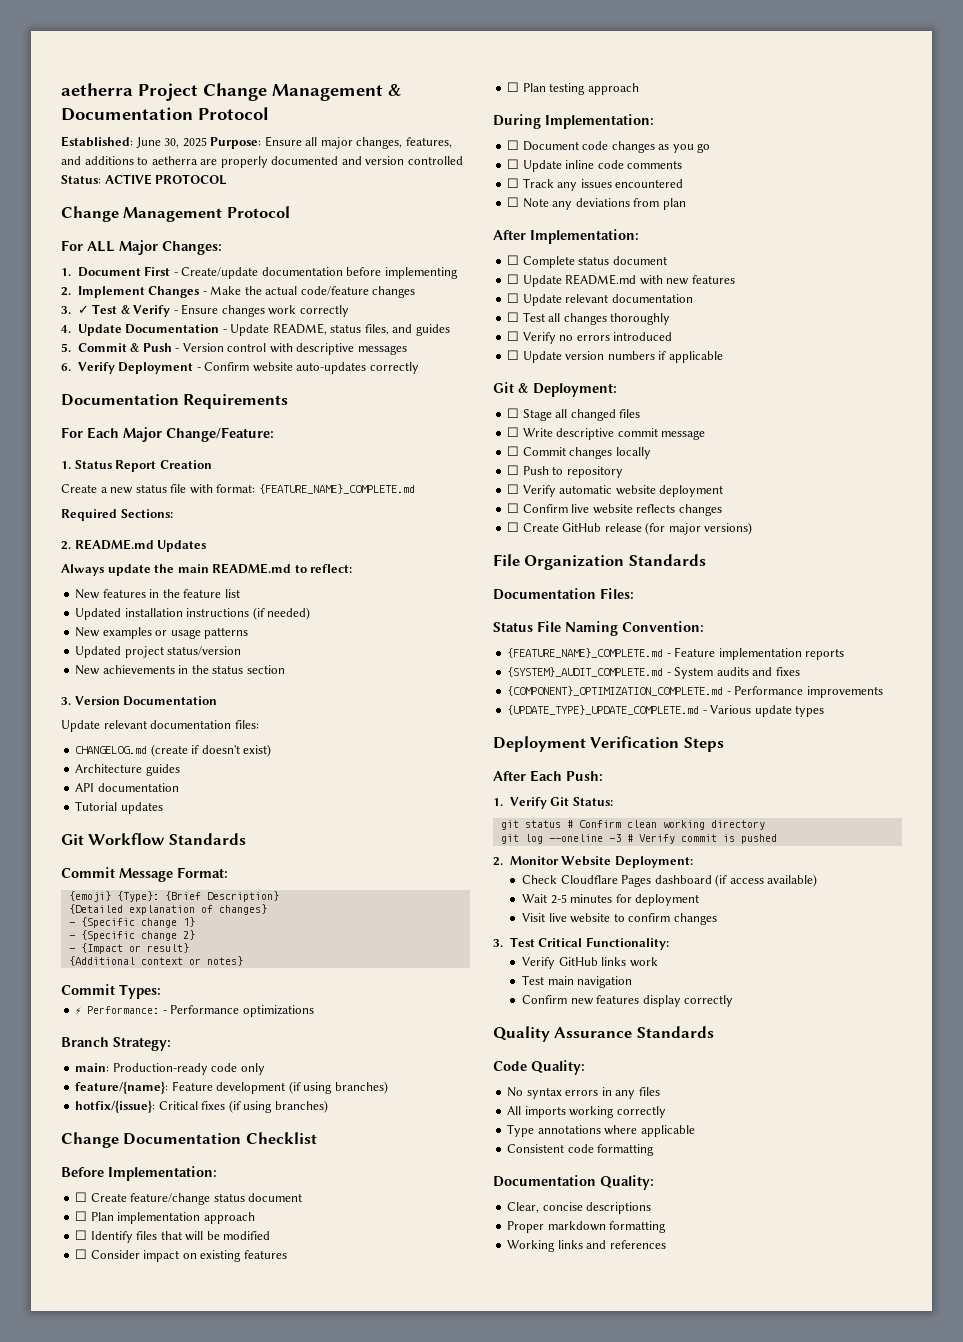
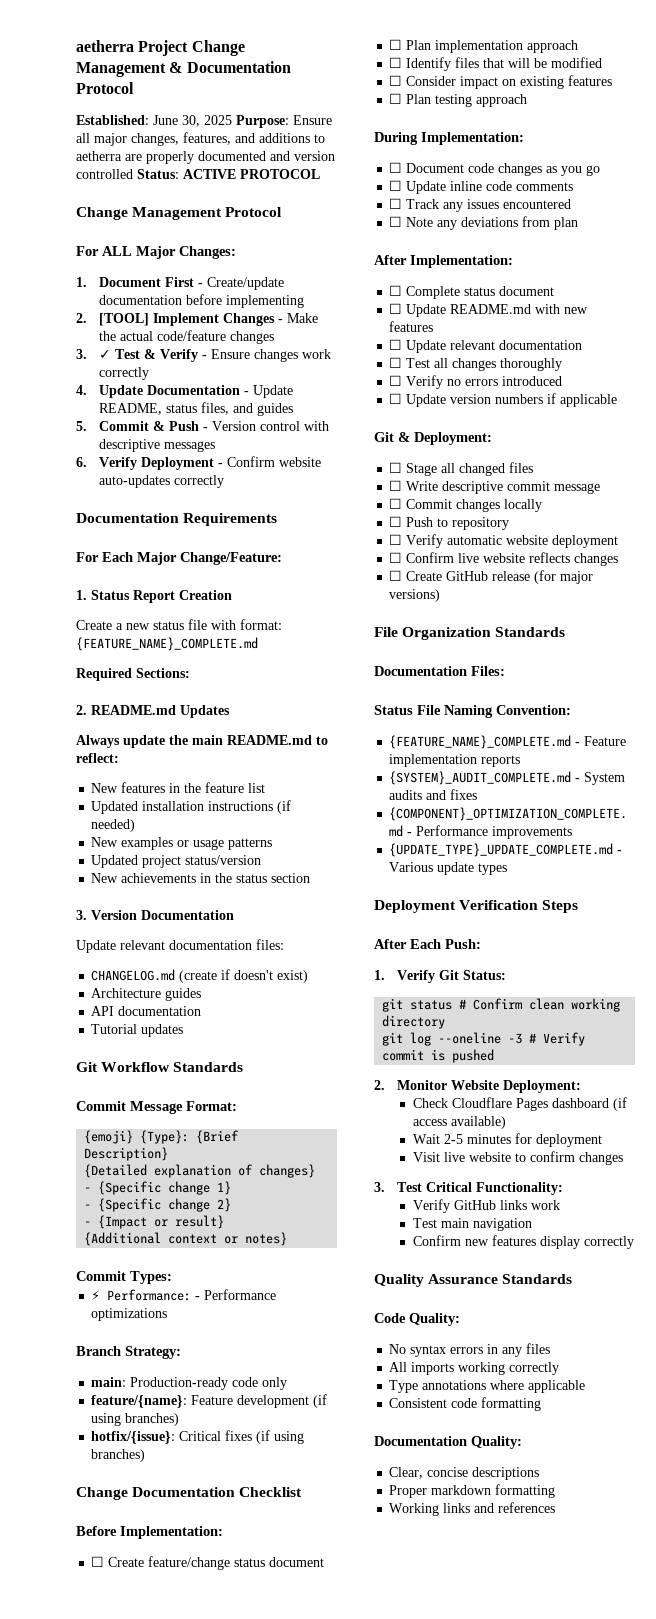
- 2. Implement Changes - Make the actual code/feature changes
+ 2. [TOOL] Implement Changes - Make the actual code/feature changes

